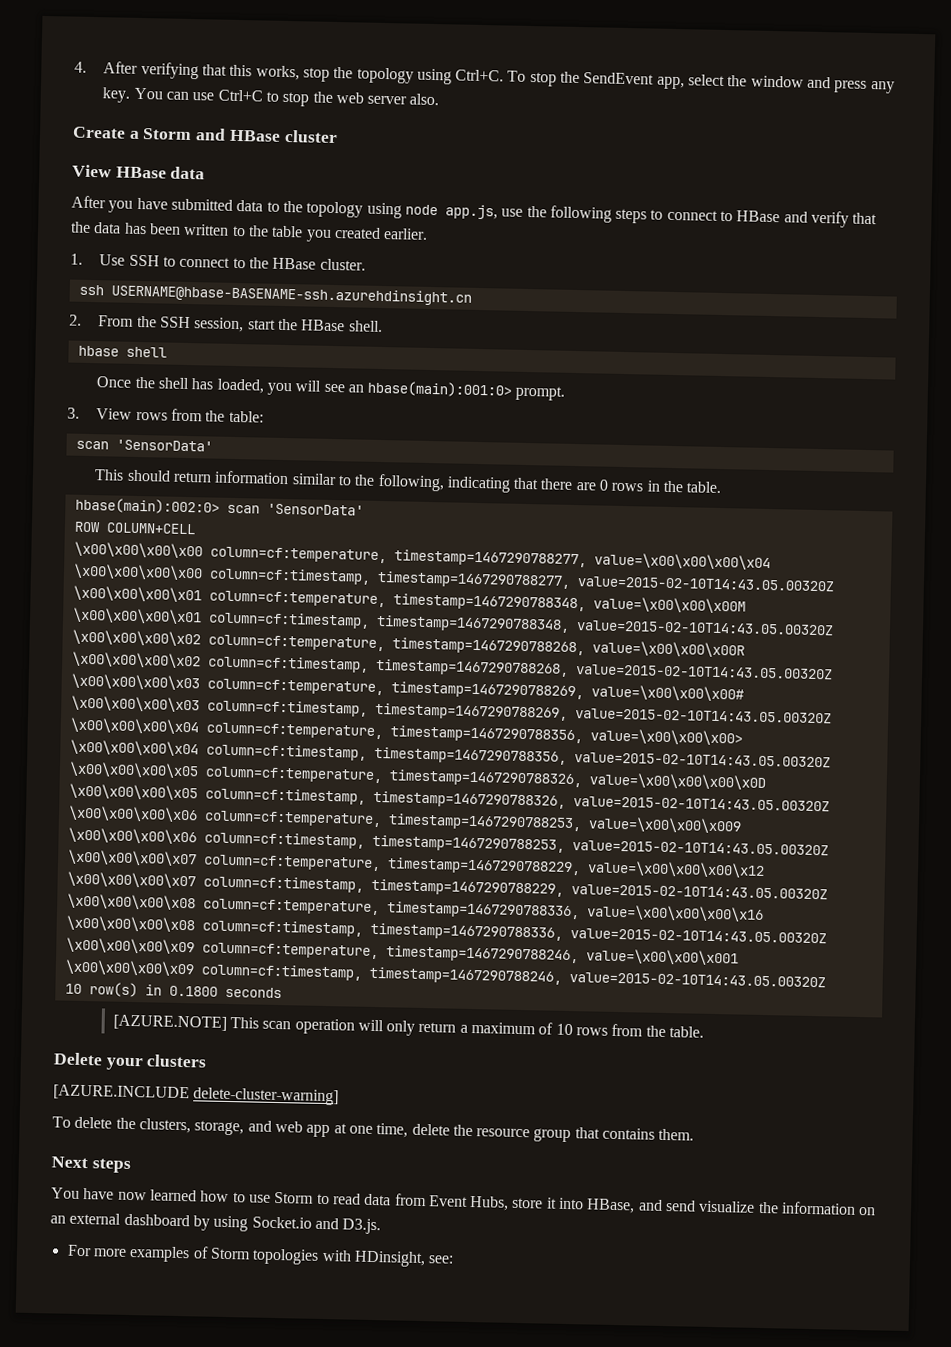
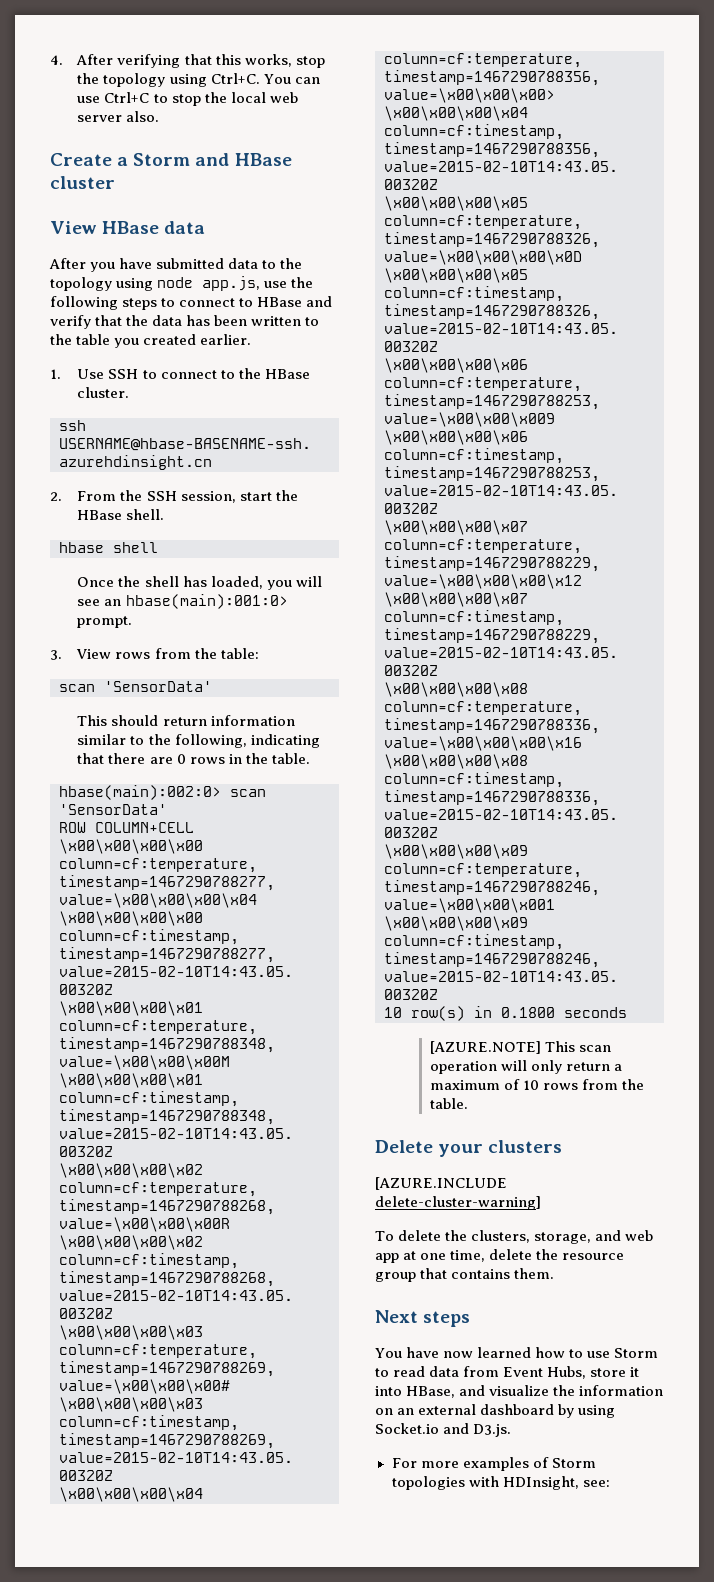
- To stop the SendEvent app, select the window and press any key.
- You can use Ctrl+C to stop the web server also.
+ You can use Ctrl+C to stop the local web server also.
- You have now learned how to use Storm to read data from Event Hubs, store it into HBase, and send visualize the information on an external dashboard by using Socket.io and D3.js.
+ You have now learned how to use Storm to read data from Event Hubs, store it into HBase, and visualize the information on an external dashboard by using Socket.io and D3.js.
- For more examples of Storm topologies with HDinsight, see:
+ For more examples of Storm topologies with HDInsight, see:

